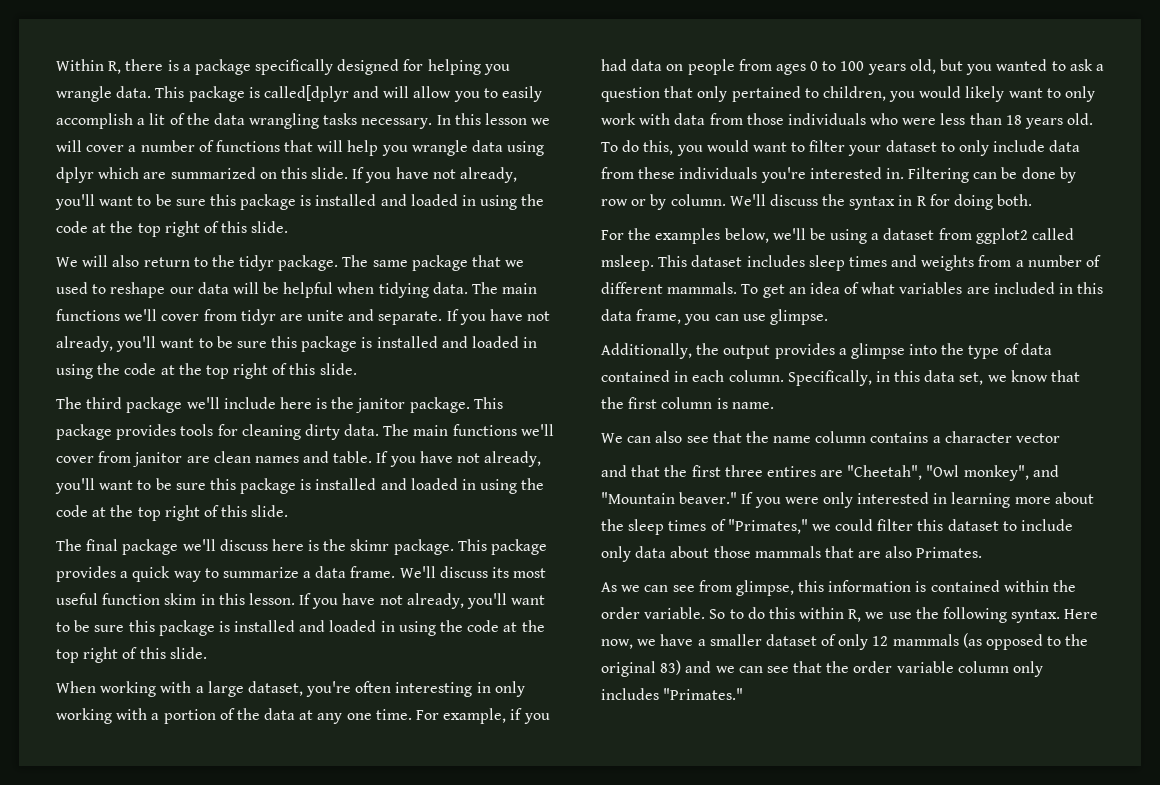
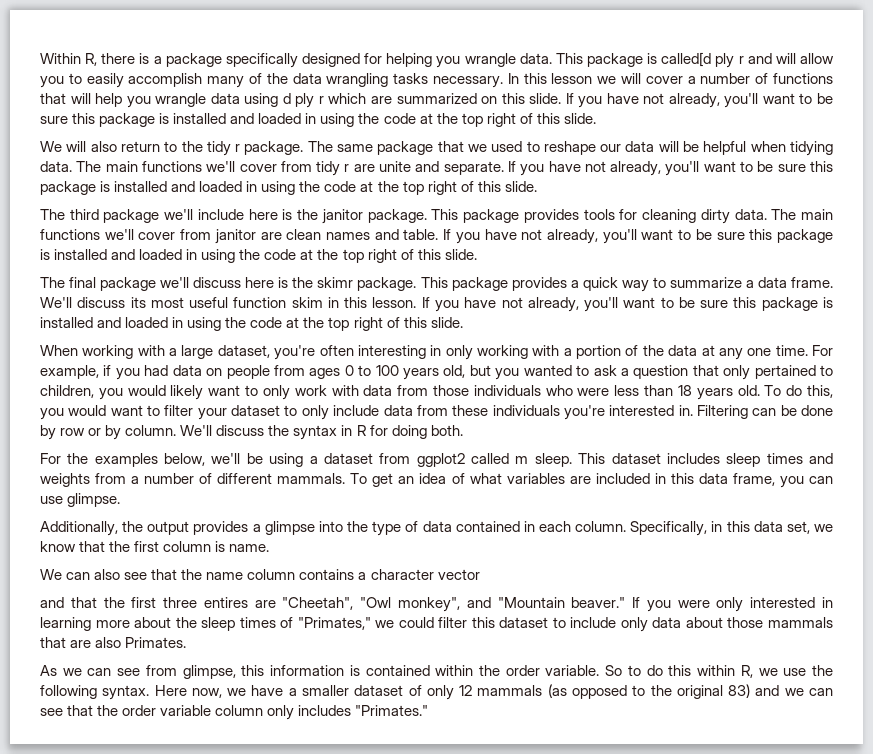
- This package is called[dplyr and will allow you to easily accomplish a lit of the data wrangling tasks necessary.
+ This package is called[d ply r and will allow you to easily accomplish many of the data wrangling tasks necessary.
- In this lesson we will cover a number of functions that will help you wrangle data using dplyr which are summarized on this slide.
+ In this lesson we will cover a number of functions that will help you wrangle data using d ply r which are summarized on this slide.
- We will also return to the tidyr package.
+ We will also return to the tidy r package.
- The main functions we'll cover from tidyr are unite and separate.
+ The main functions we'll cover from tidy r are unite and separate.
- For the examples below, we'll be using a dataset from ggplot2 called msleep.
+ For the examples below, we'll be using a dataset from ggplot2 called m sleep.

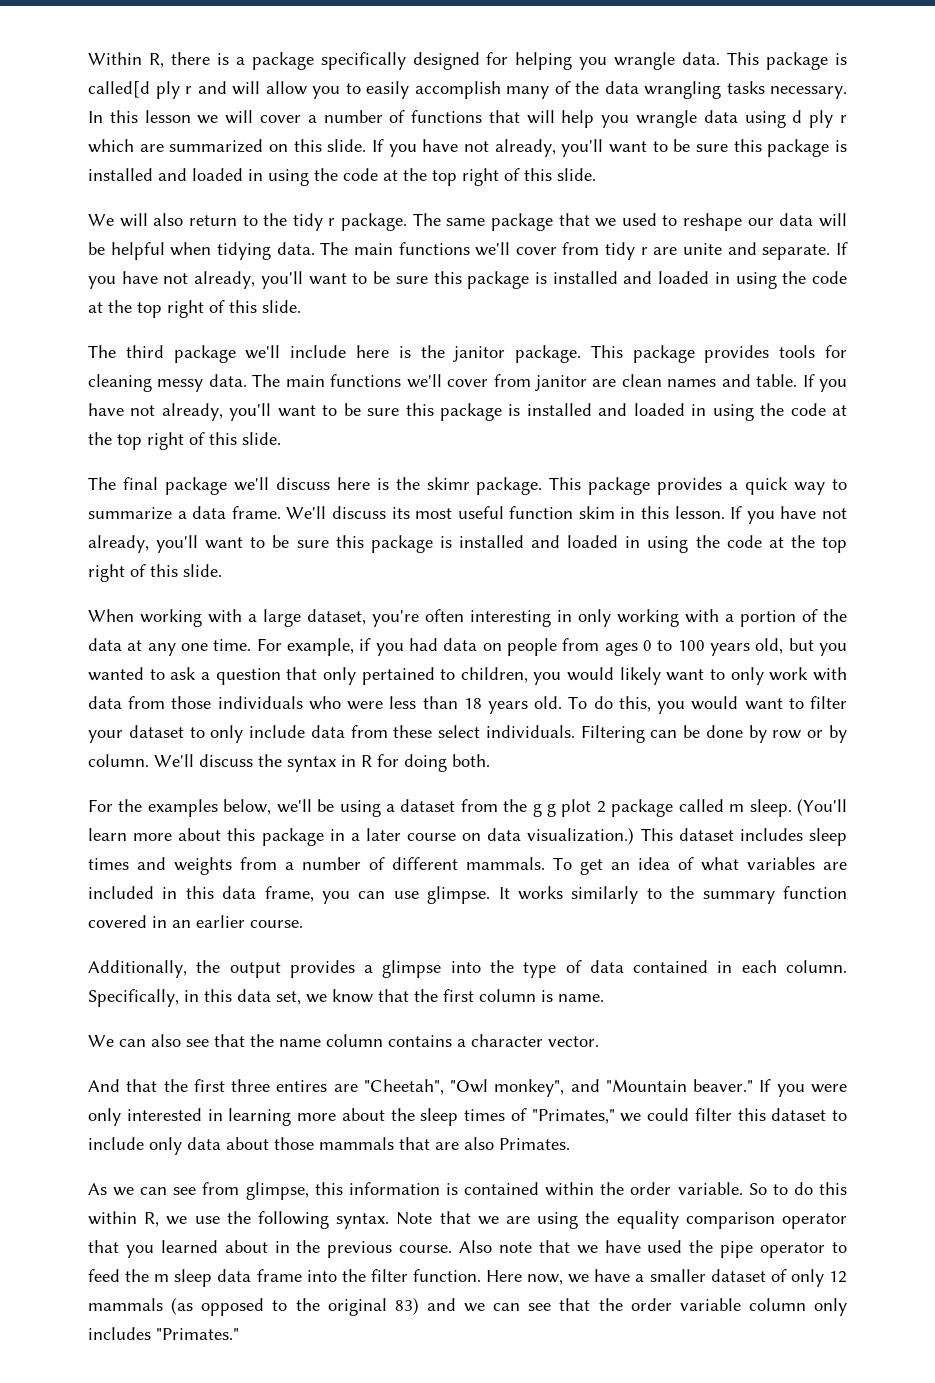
- This package provides tools for cleaning dirty data.
+ This package provides tools for cleaning messy data.
- To do this, you would want to filter your dataset to only include data from these individuals you're interested in.
+ To do this, you would want to filter your dataset to only include data from these select individuals.
- For the examples below, we'll be using a dataset from ggplot2 called m sleep.
+ For the examples below, we'll be using a dataset from the g g plot 2 package called m sleep. (You'll learn more about this package in a later course on data visualization.)
+ It works similarly to the summary function covered in an earlier course.
- We can also see that the name column contains a character vector
- and that the first three entires are "Cheetah", "Owl monkey", and "Mountain beaver."
+ We can also see that the name column contains a character vector.
+ And that the first three entires are "Cheetah", "Owl monkey", and "Mountain beaver."
+ Note that we are using the equality comparison operator that you learned about in the previous course. Also note that we have used the pipe operator to feed the m sleep data frame into the filter function.

